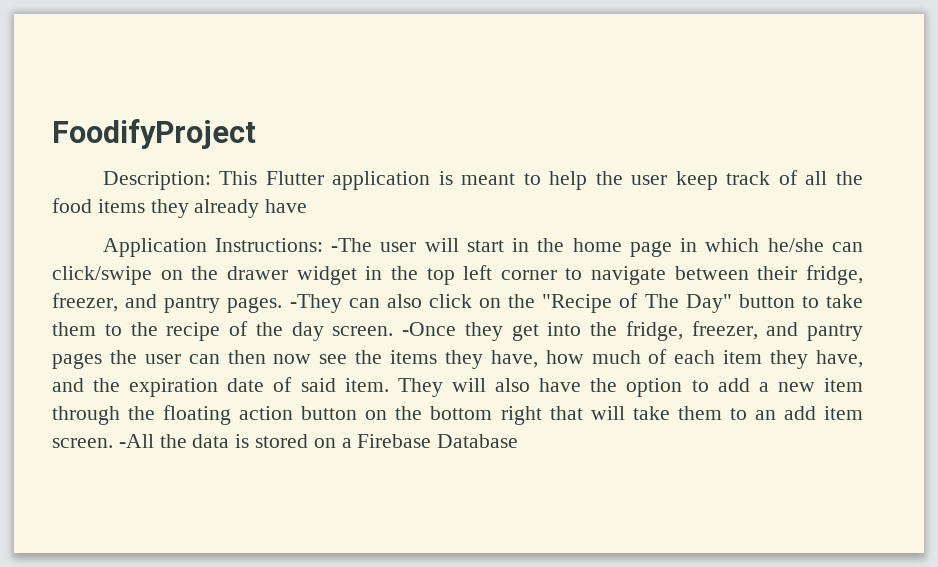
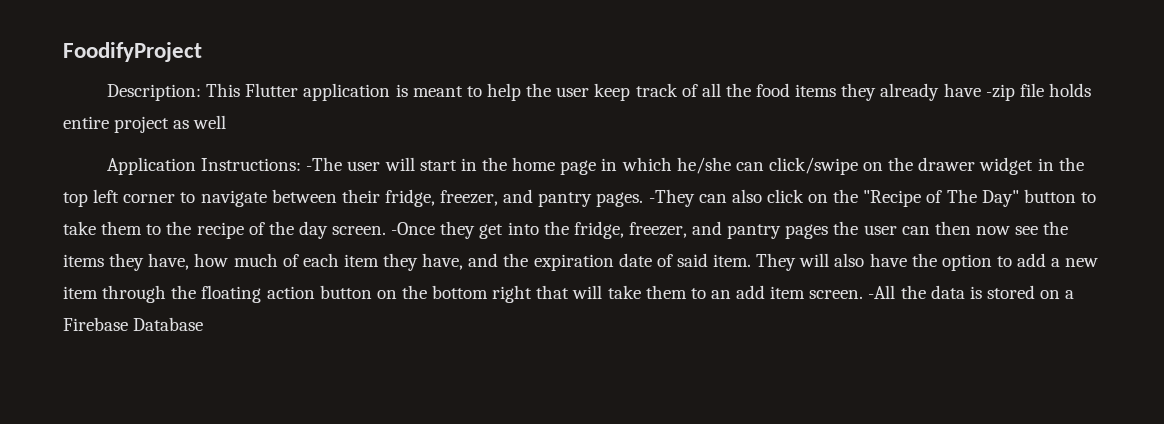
- Description: This Flutter application is meant to help the user keep track of all the food items they already have
+ Description: This Flutter application is meant to help the user keep track of all the food items they already have -zip file holds entire project as well

